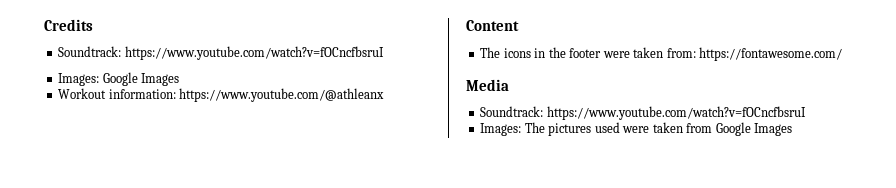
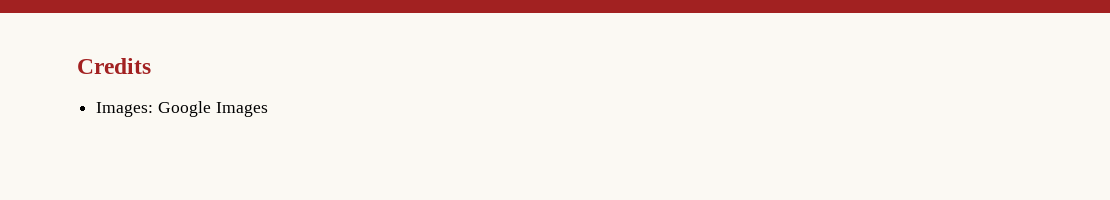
  Credits
- Soundtrack: https://www.youtube.com/watch?v=fOCncfbsruI
- Workout information: https://www.youtube.com/@athleanx
- Content
- The icons in the footer were taken from: https://fontawesome.com/
- Media
- Soundtrack: https://www.youtube.com/watch?v=fOCncfbsruI
- Images: The pictures used were taken from Google Images

